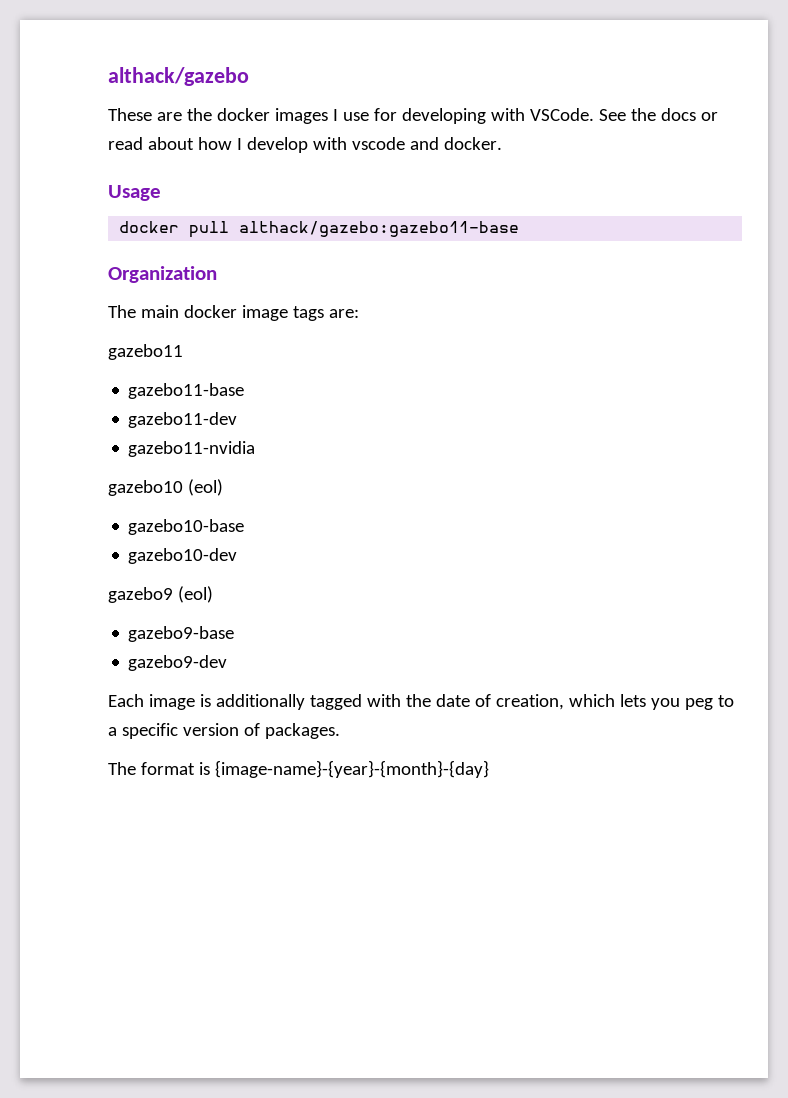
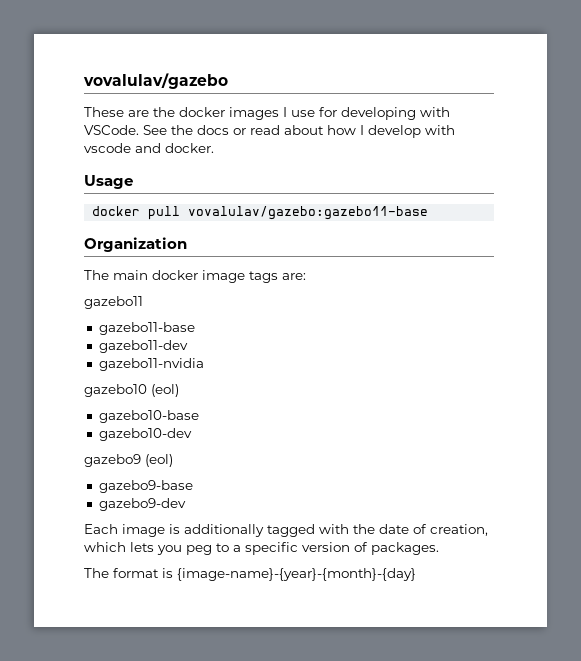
- althack/gazebo
+ vovalulav/gazebo
- docker pull althack/gazebo:gazebo11-base
+ docker pull vovalulav/gazebo:gazebo11-base

